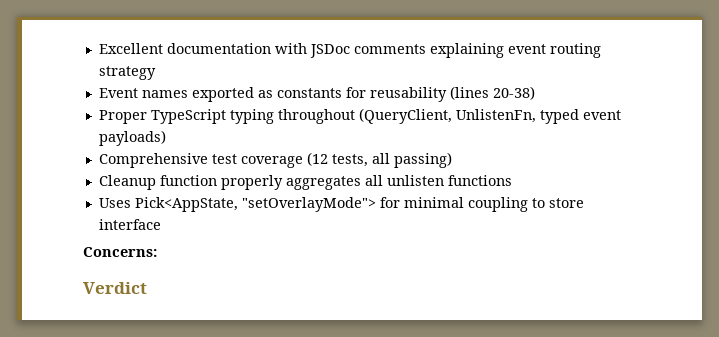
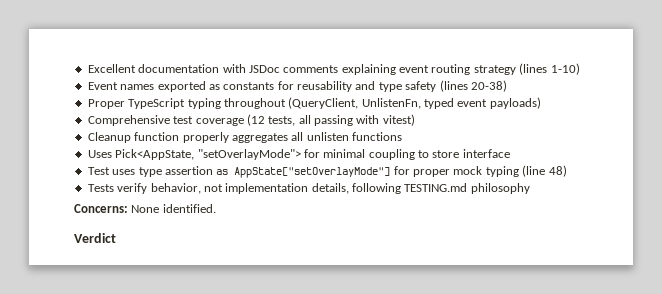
- Excellent documentation with JSDoc comments explaining event routing strategy
+ Excellent documentation with JSDoc comments explaining event routing strategy (lines 1-10)
- Event names exported as constants for reusability (lines 20-38)
+ Event names exported as constants for reusability and type safety (lines 20-38)
- Comprehensive test coverage (12 tests, all passing)
+ Comprehensive test coverage (12 tests, all passing with vitest)
+ Test uses type assertion as AppState["setOverlayMode"] for proper mock typing (line 48)
+ Tests verify behavior, not implementation details, following TESTING.md philosophy
- Concerns:
+ Concerns: None identified.

